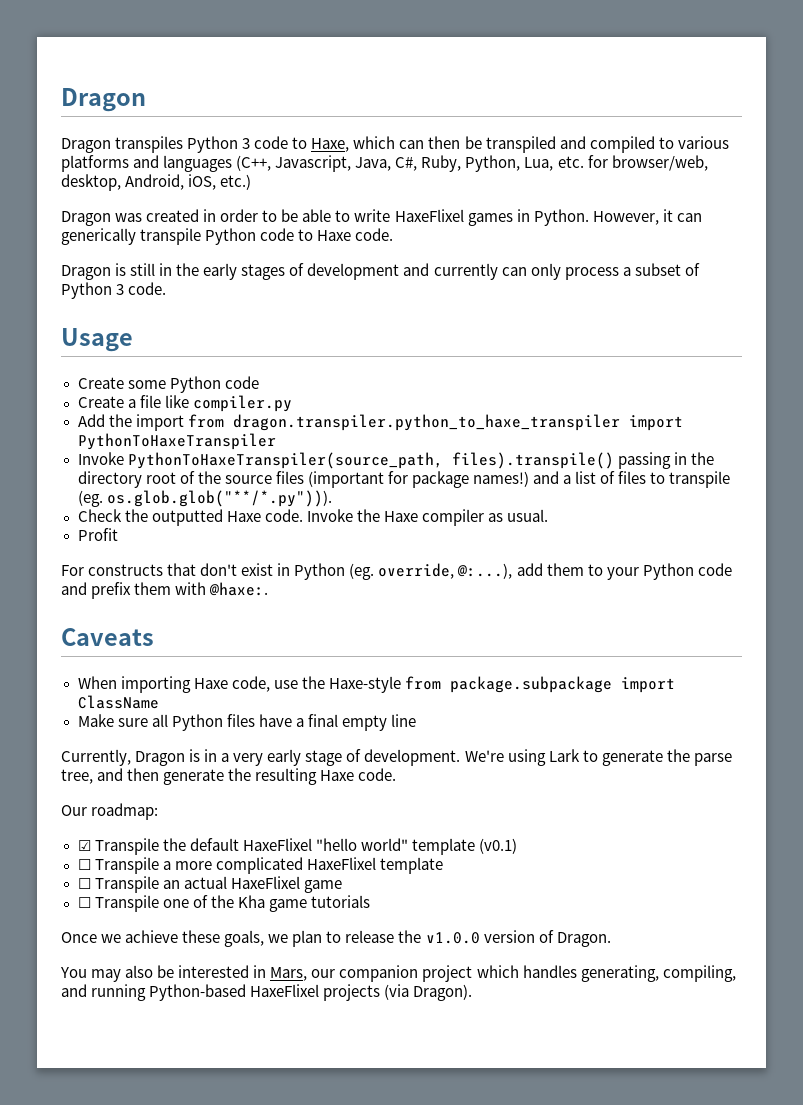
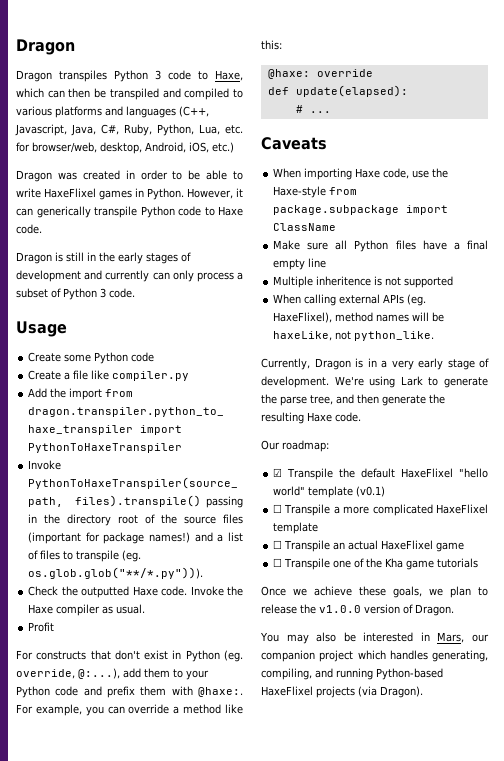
+ For example, you can override a method like this:
+ @haxe: override
+ def update(elapsed):
+ # ...
+ Multiple inheritence is not supported
+ When calling external APIs (eg. HaxeFlixel), method names will be haxeLike, not python_like.

